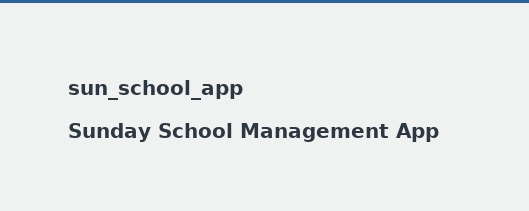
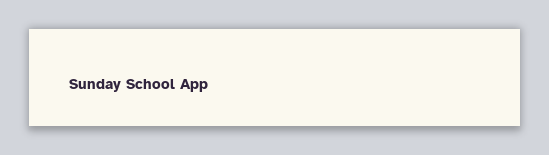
- sun_school_app
- Sunday School Management App
+ Sunday School App

